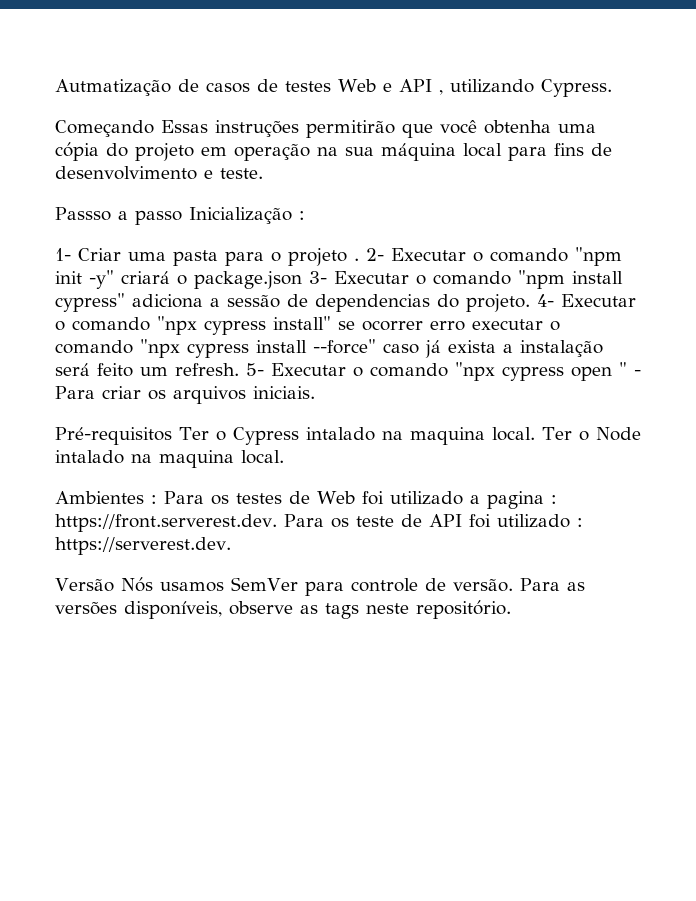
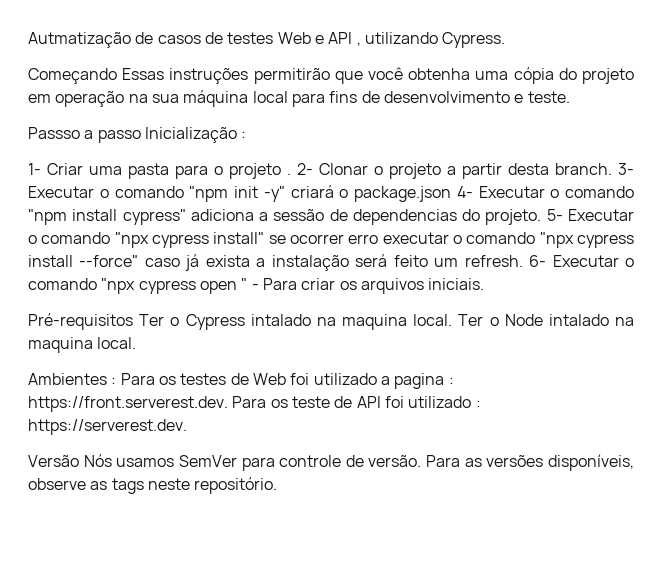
- 2- Executar o comando "npm init -y" criará o package.json 3- Executar o comando "npm install cypress" adiciona a sessão de dependencias do projeto.
+ 2- Clonar o projeto a partir desta branch. 3- Executar o comando "npm init -y" criará o package.json 4- Executar o comando "npm install cypress" adiciona a sessão de dependencias do projeto.
- 4- Executar o comando "npx cypress install" se ocorrer erro executar o comando "npx cypress install --force" caso já exista a instalação será feito um refresh.
+ 5- Executar o comando "npx cypress install" se ocorrer erro executar o comando "npx cypress install --force" caso já exista a instalação será feito um refresh.
- 5- Executar o comando "npx cypress open " - Para criar os arquivos iniciais.
+ 6- Executar o comando "npx cypress open " - Para criar os arquivos iniciais.

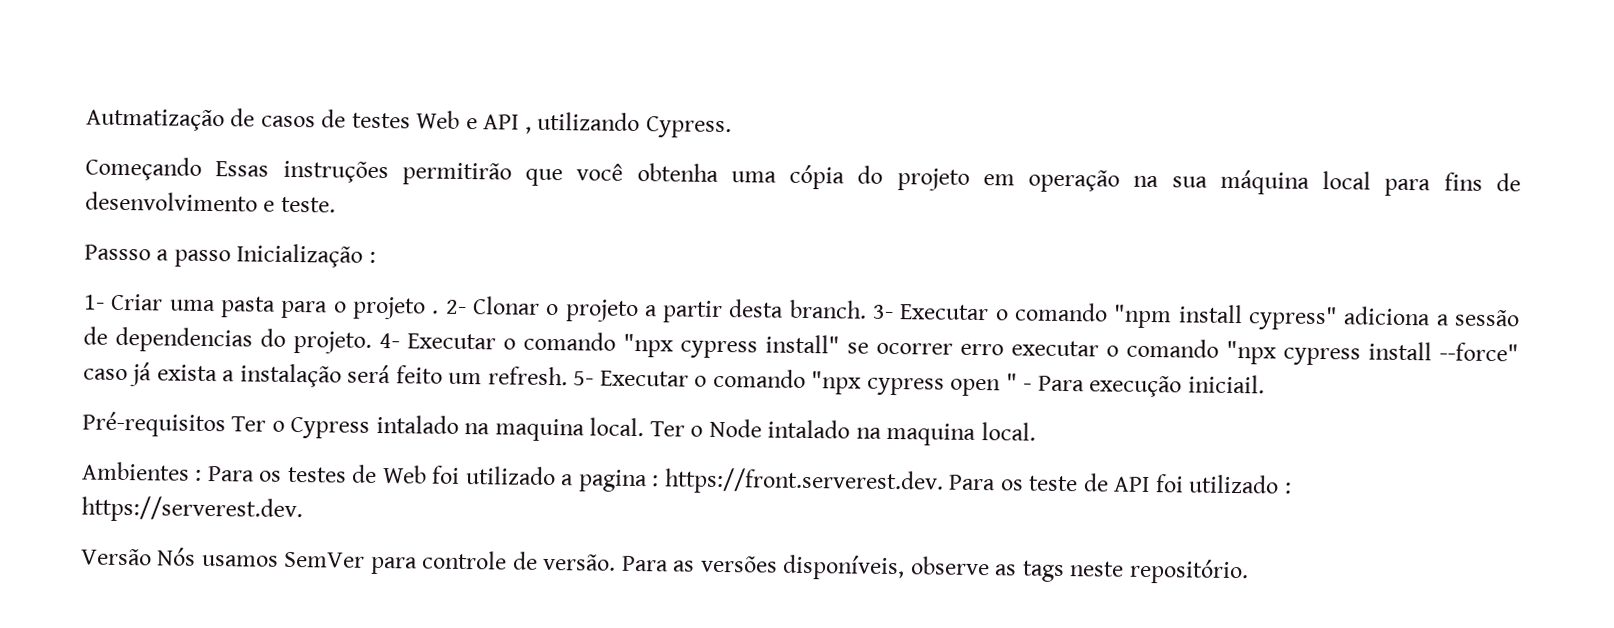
- 3- Executar o comando "npm init -y" criará o package.json 4- Executar o comando "npm install cypress" adiciona a sessão de dependencias do projeto.
+ 3- Executar o comando "npm install cypress" adiciona a sessão de dependencias do projeto.
- 5- Executar o comando "npx cypress install" se ocorrer erro executar o comando "npx cypress install --force" caso já exista a instalação será feito um refresh.
+ 4- Executar o comando "npx cypress install" se ocorrer erro executar o comando "npx cypress install --force" caso já exista a instalação será feito um refresh.
- 6- Executar o comando "npx cypress open " - Para criar os arquivos iniciais.
+ 5- Executar o comando "npx cypress open " - Para execução iniciail.

